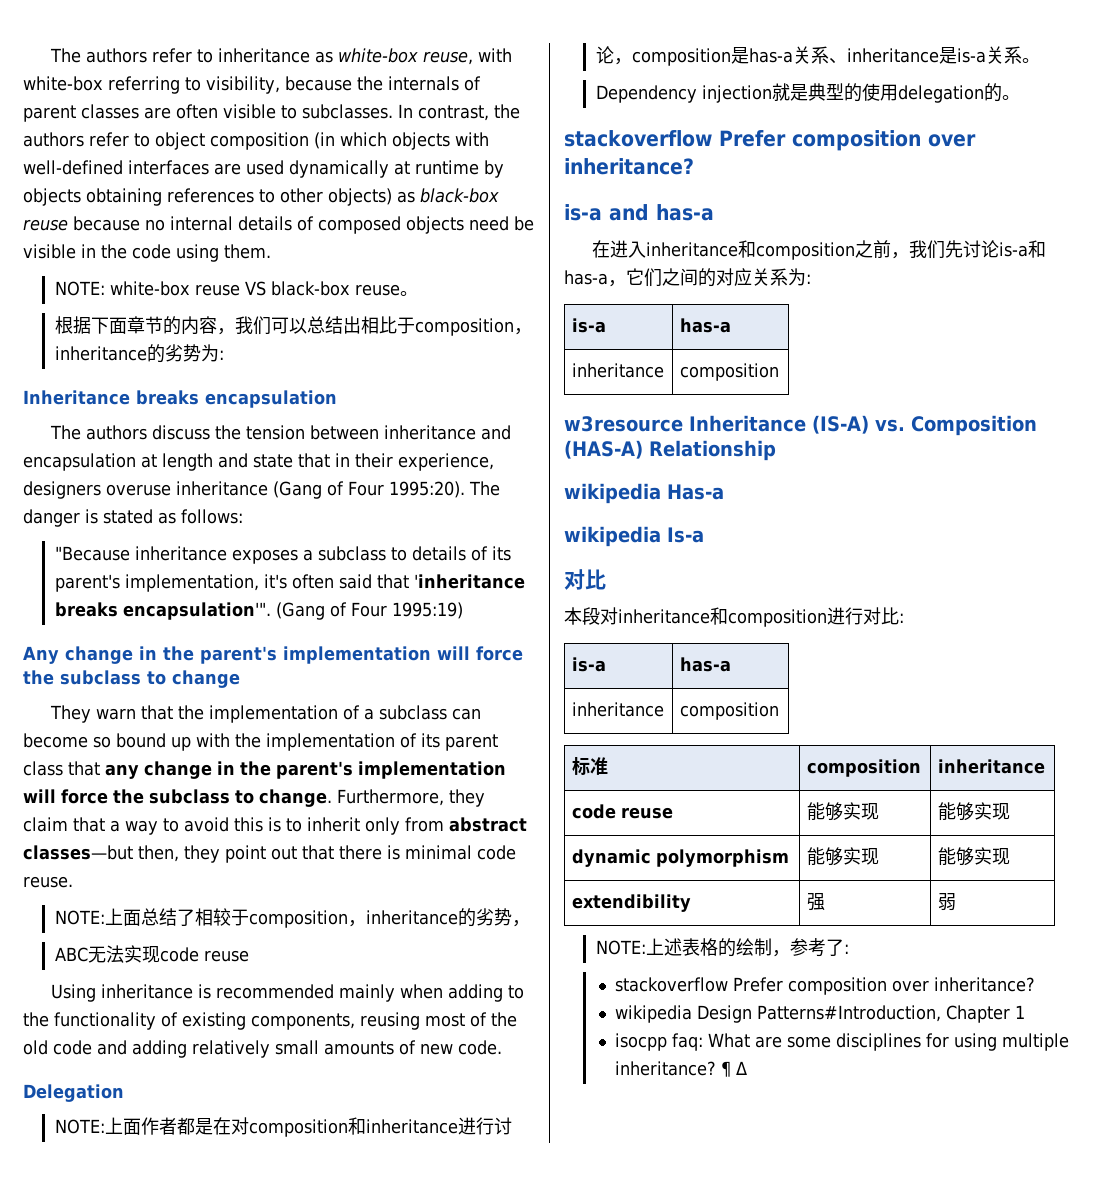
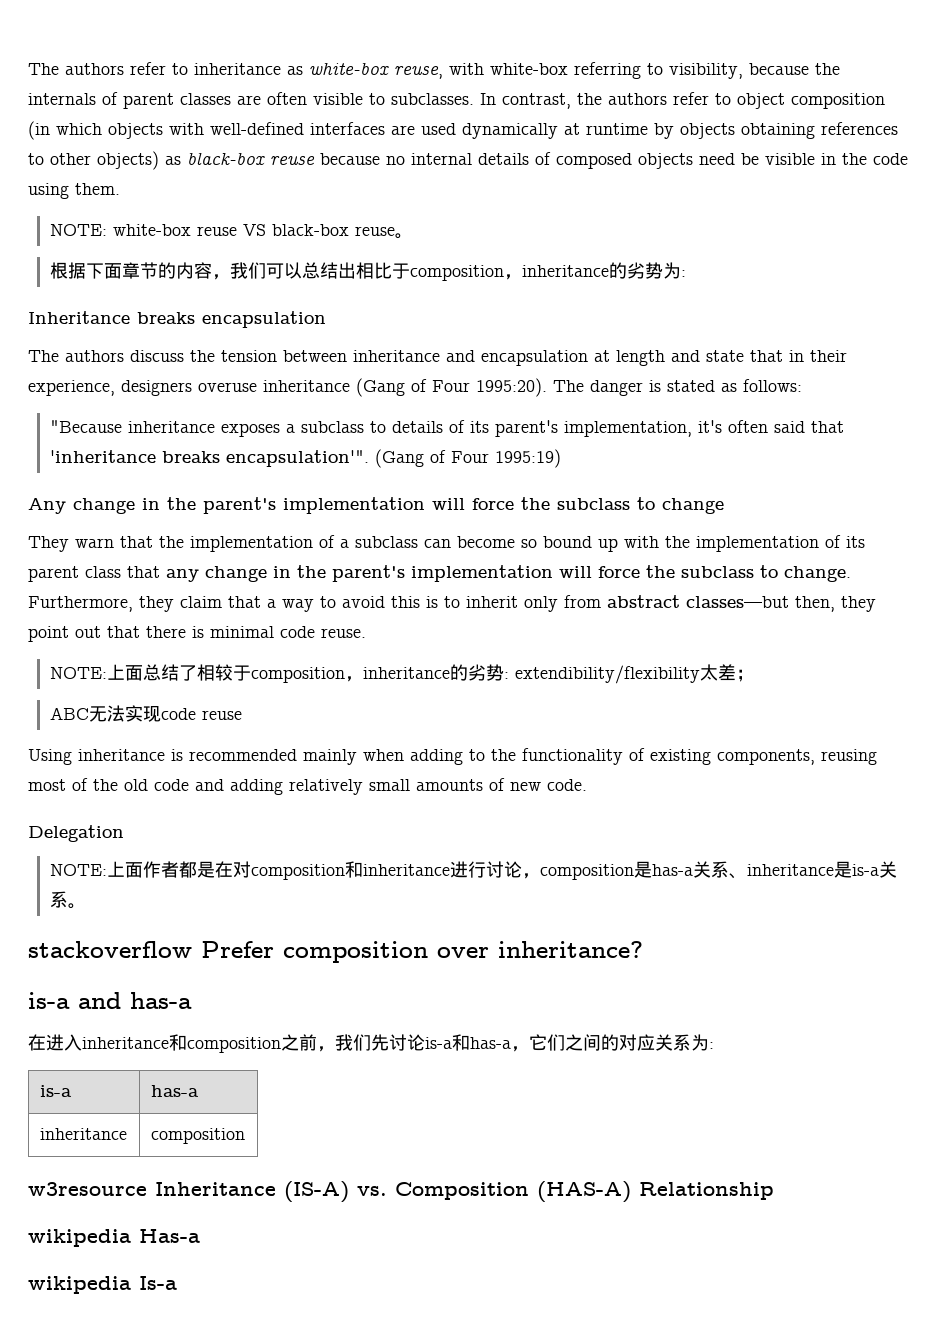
- NOTE:上面总结了相较于composition，inheritance的劣势，
+ NOTE:上面总结了相较于composition，inheritance的劣势: extendibility/flexibility太差；
- Dependency injection就是典型的使用delegation的。
  wikipedia Is-a
- 对比
- 本段对inheritance和composition进行对比:
- is-a | has-a
- inheritance | composition
- 标准 | composition | inheritance
- code reuse | 能够实现 | 能够实现
- dynamic polymorphism | 能够实现 | 能够实现
- extendibility | 强 | 弱
- NOTE:上述表格的绘制，参考了:
- stackoverflow Prefer composition over inheritance?
- wikipedia Design Patterns#Introduction, Chapter 1
- isocpp faq: What are some disciplines for using multiple inheritance? ¶ Δ

